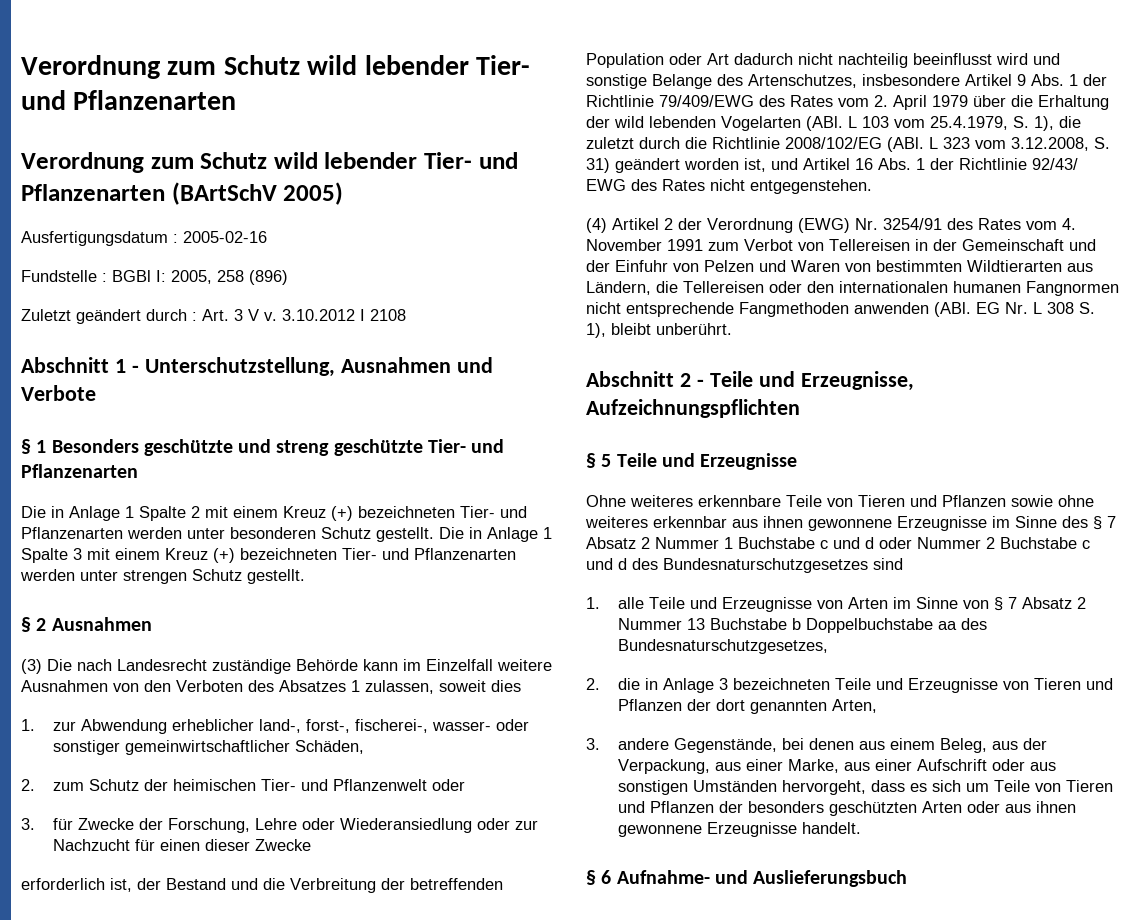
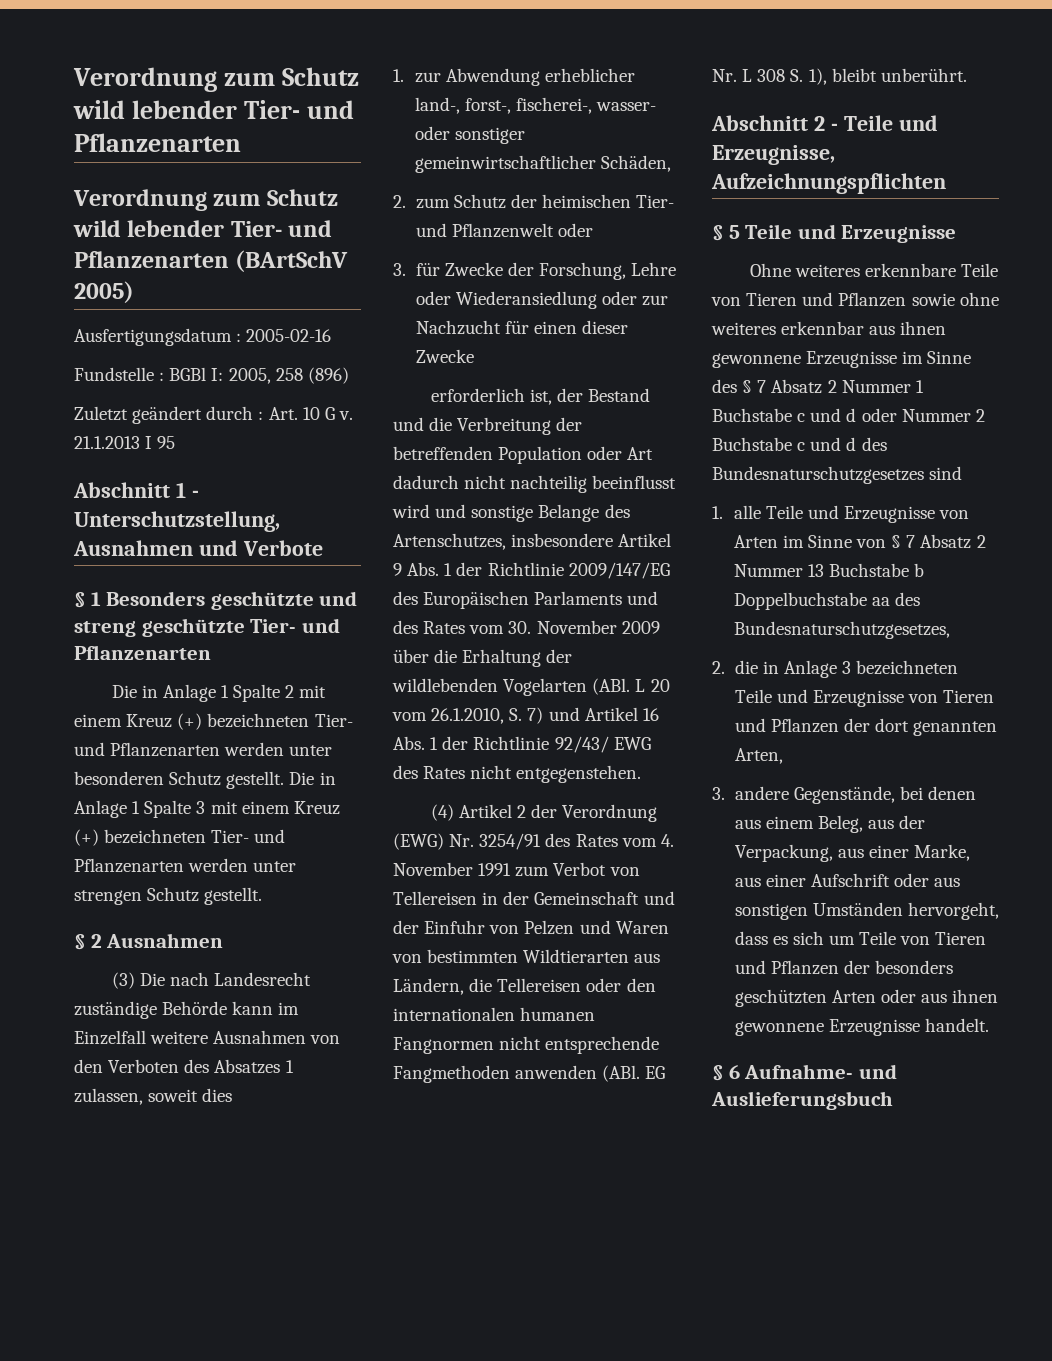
- Zuletzt geändert durch : Art. 3 V v. 3.10.2012 I 2108
+ Zuletzt geändert durch : Art. 10 G v. 21.1.2013 I 95
- erforderlich ist, der Bestand und die Verbreitung der betreffenden Population oder Art dadurch nicht nachteilig beeinflusst wird und sonstige Belange des Artenschutzes, insbesondere Artikel 9 Abs. 1 der Richtlinie 79/409/EWG des Rates vom 2. April 1979 über die Erhaltung der wild lebenden Vogelarten (ABl. L 103 vom 25.4.1979, S. 1), die zuletzt durch die Richtlinie 2008/102/EG (ABl. L 323 vom 3.12.2008, S. 31) geändert worden ist, und Artikel 16 Abs. 1 der Richtlinie 92/43/ EWG des Rates nicht entgegenstehen.
+ erforderlich ist, der Bestand und die Verbreitung der betreffenden Population oder Art dadurch nicht nachteilig beeinflusst wird und sonstige Belange des Artenschutzes, insbesondere Artikel 9 Abs. 1 der Richtlinie 2009/147/EG des Europäischen Parlaments und des Rates vom 30. November 2009 über die Erhaltung der wildlebenden Vogelarten (ABl. L 20 vom 26.1.2010, S. 7) und Artikel 16 Abs. 1 der Richtlinie 92/43/ EWG des Rates nicht entgegenstehen.

